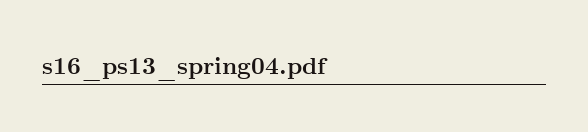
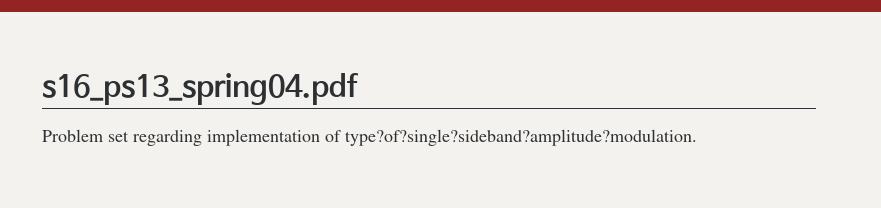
+ Problem set regarding implementation of type?of?single?sideband?amplitude?modulation.

